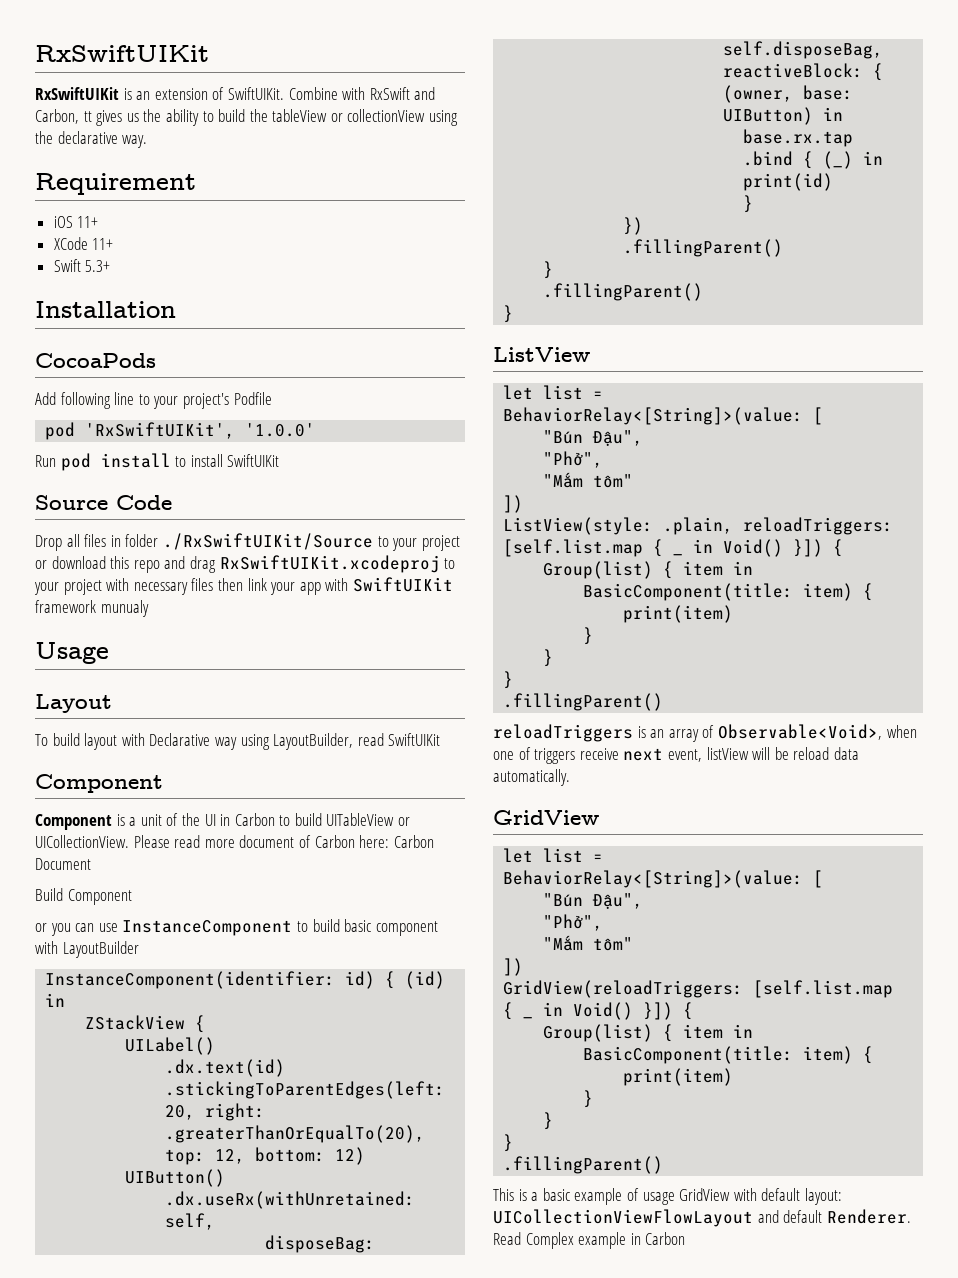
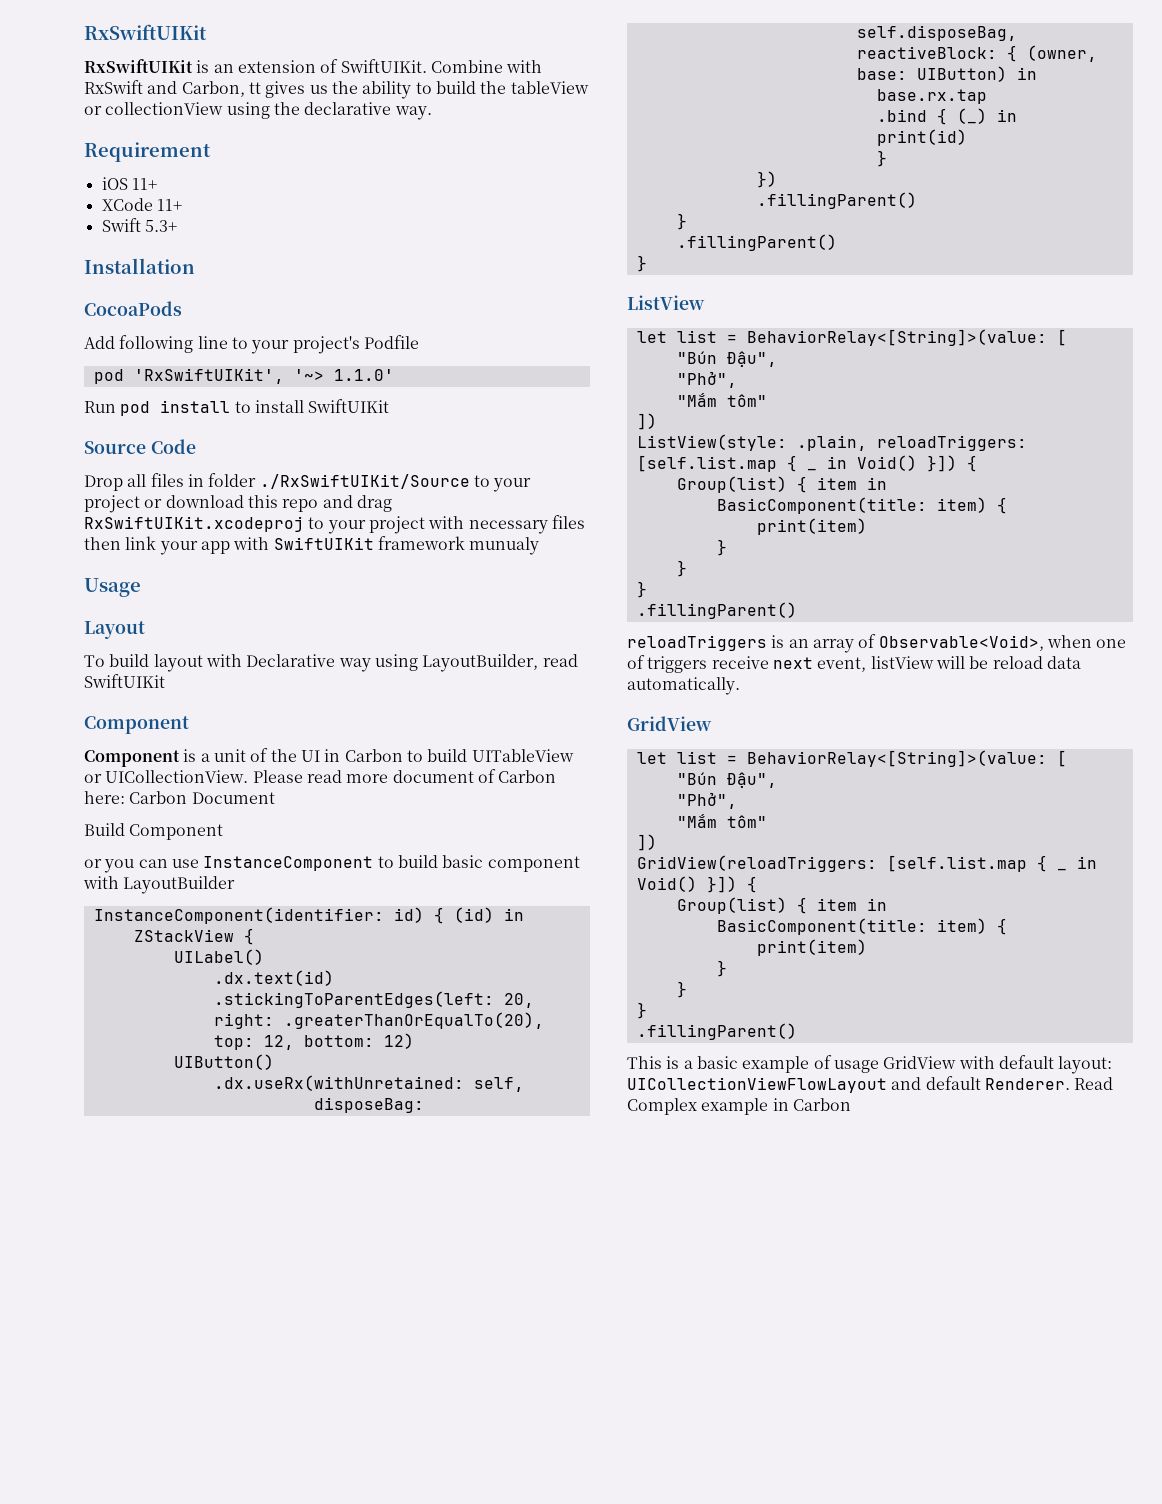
- pod 'RxSwiftUIKit', '1.0.0'
+ pod 'RxSwiftUIKit', '~> 1.1.0'

